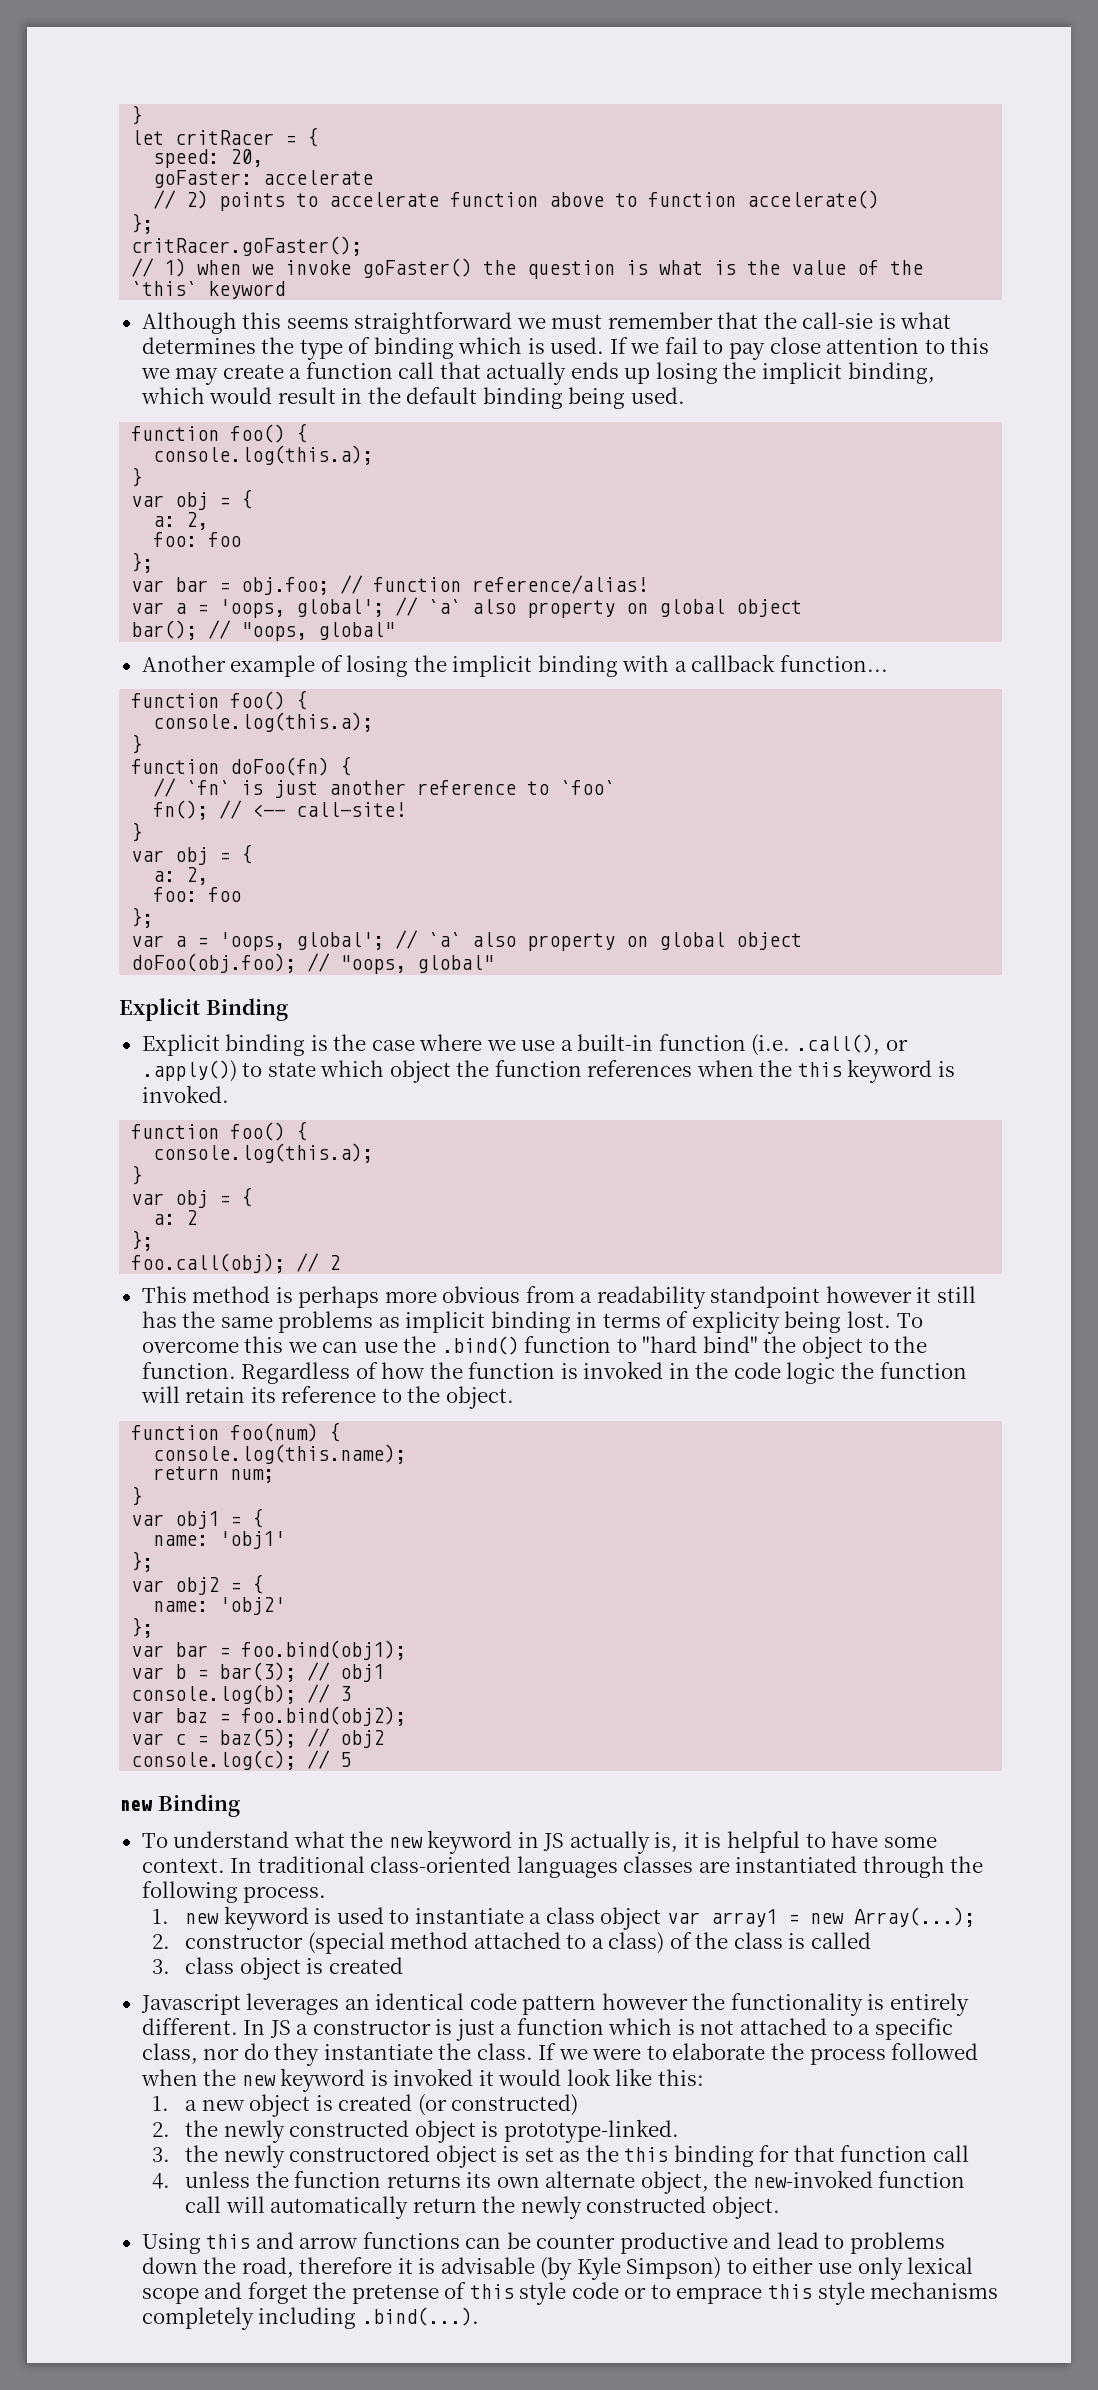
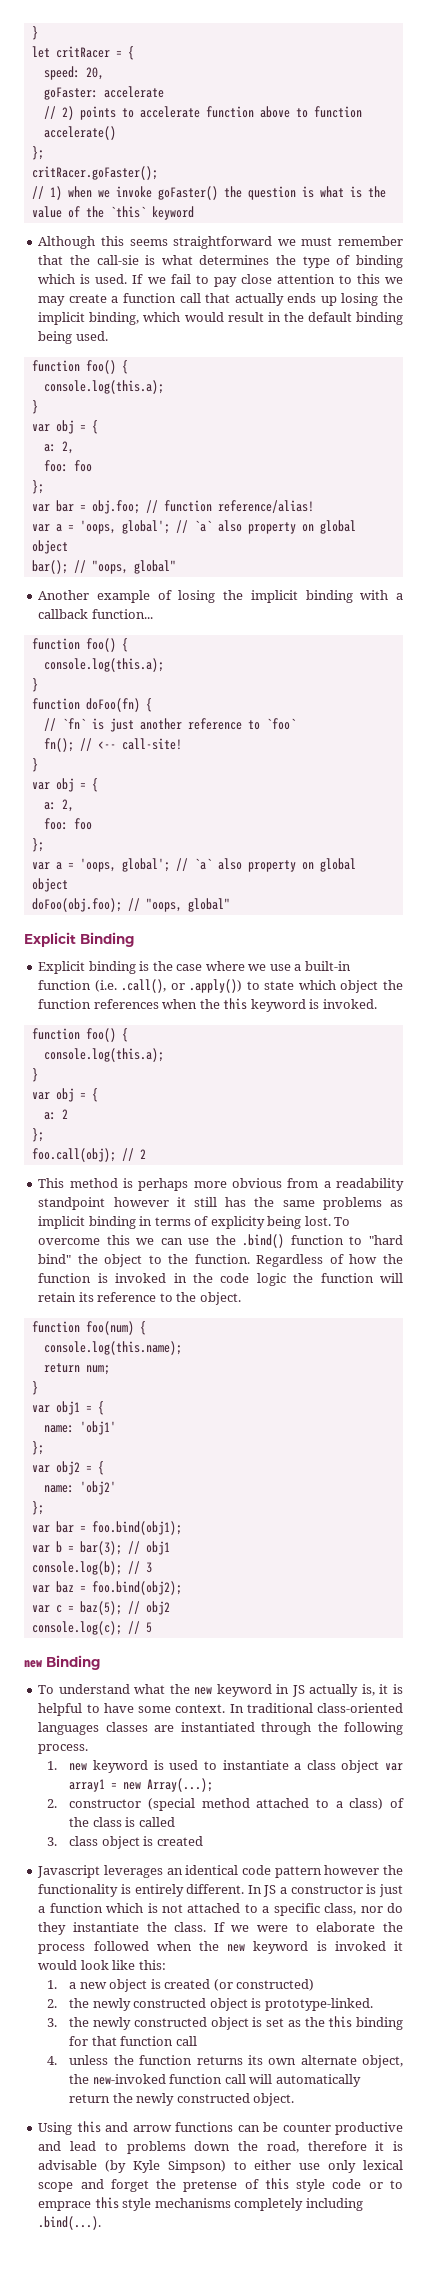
- 3. the newly constructored object is set as the this binding for that function call
+ 3. the newly constructed object is set as the this binding for that function call

